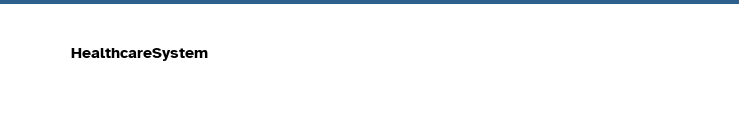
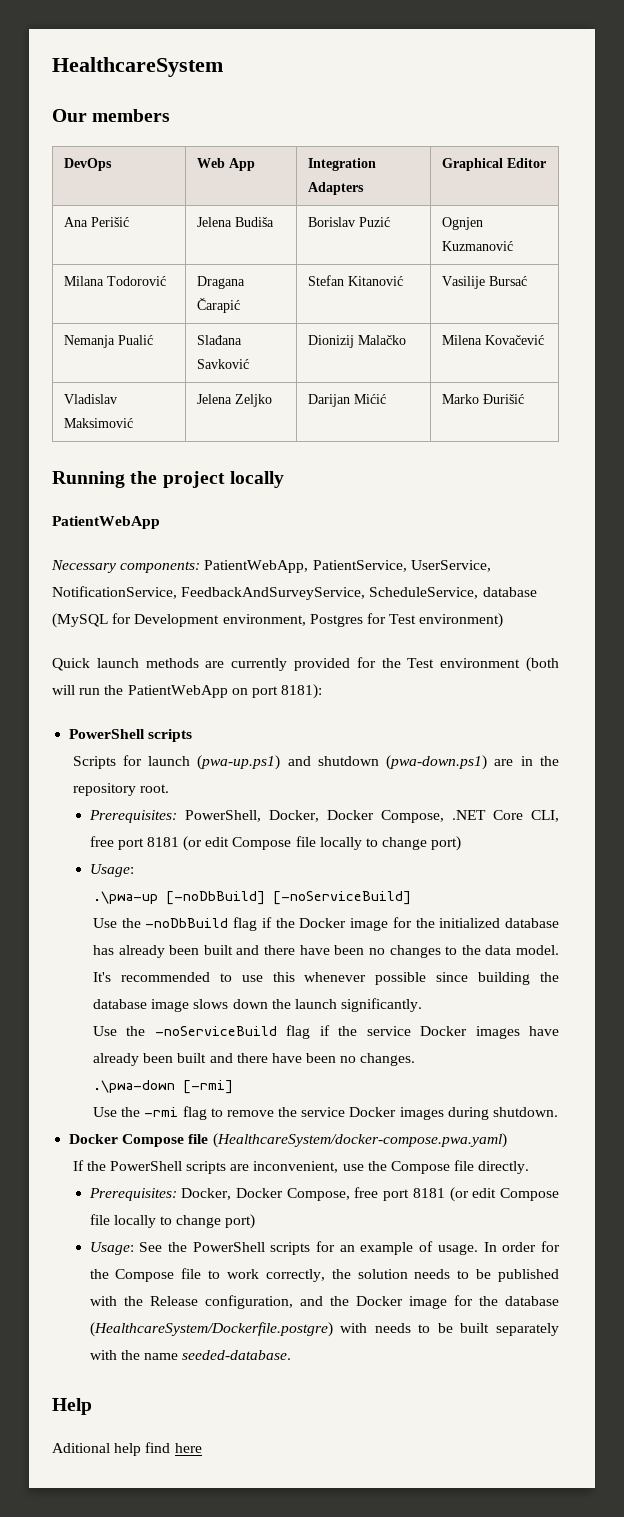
+ Our members
+ DevOps | Web App | Integration Adapters | Graphical Editor
+ Ana Perišić | Jelena Budiša | Borislav Puzić | Ognjen Kuzmanović
+ Milana Todorović | Dragana Čarapić | Stefan Kitanović | Vasilije Bursać
+ Nemanja Pualić | Slađana Savković | Dionizij Malačko | Milena Kovačević
+ Vladislav Maksimović | Jelena Zeljko | Darijan Mićić | Marko Đurišić
+ Running the project locally
+ PatientWebApp
+ Necessary components: PatientWebApp, PatientService, UserService, NotificationService, FeedbackAndSurveyService, ScheduleService, database (MySQL for Development environment, Postgres for Test environment)
+ Quick launch methods are currently provided for the Test environment (both will run the PatientWebApp on port 8181):
+ PowerShell scripts
+ Scripts for launch (pwa-up.ps1) and shutdown (pwa-down.ps1) are in the repository root.
+ Prerequisites: PowerShell, Docker, Docker Compose, .NET Core CLI, free port 8181 (or edit Compose file locally to change port)
+ Usage:
+ .\pwa-up [-noDbBuild] [-noServiceBuild]
+ Use the -noDbBuild flag if the Docker image for the initialized database has already been built and there have been no changes to the data model. It's recommended to use this whenever possible since building the database image slows down the launch significantly.
+ Use the -noServiceBuild flag if the service Docker images have already been built and there have been no changes.
+ .\pwa-down [-rmi]
+ Use the -rmi flag to remove the service Docker images during shutdown.
+ Docker Compose file (HealthcareSystem/docker-compose.pwa.yaml)
+ If the PowerShell scripts are inconvenient, use the Compose file directly.
+ Prerequisites: Docker, Docker Compose, free port 8181 (or edit Compose file locally to change port)
+ Usage: See the PowerShell scripts for an example of usage. In order for the Compose file to work correctly, the solution needs to be published with the Release configuration, and the Docker image for the database (HealthcareSystem/Dockerfile.postgre) with needs to be built separately with the name seeded-database.
+ Help
+ Aditional help find here

